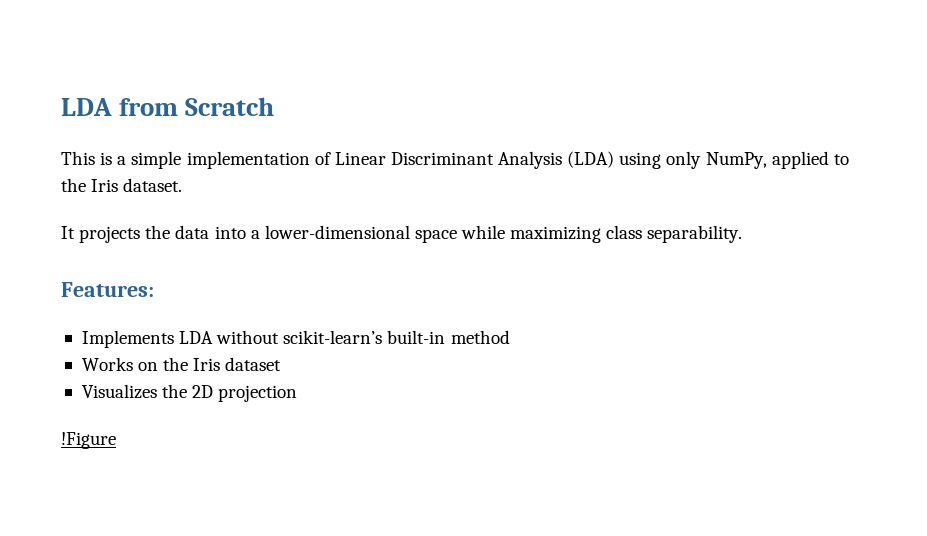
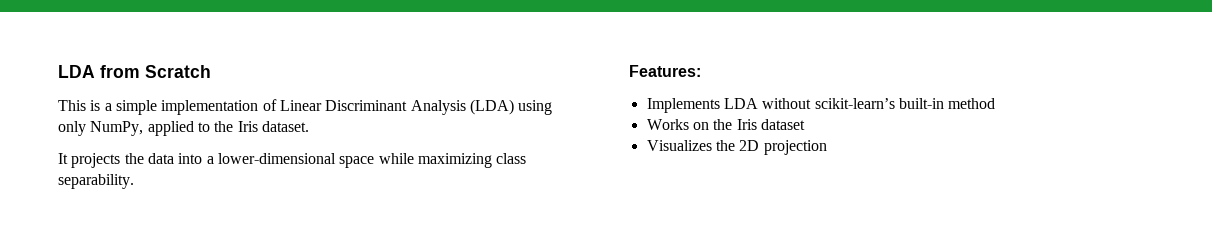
- !Figure

